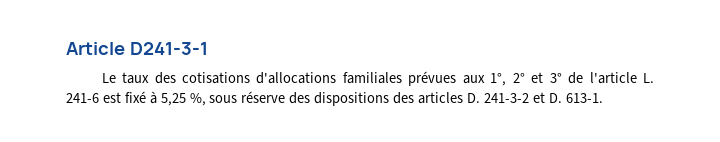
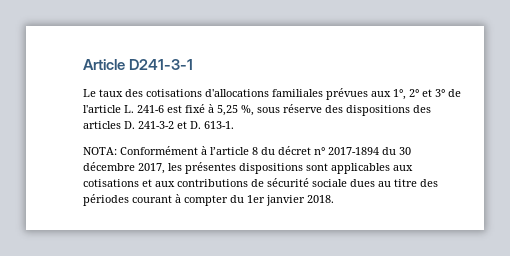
+ NOTA: Conformément à l’article 8 du décret n° 2017-1894 du 30 décembre 2017, les présentes dispositions sont applicables aux cotisations et aux contributions de sécurité sociale dues au titre des périodes courant à compter du 1er janvier 2018.

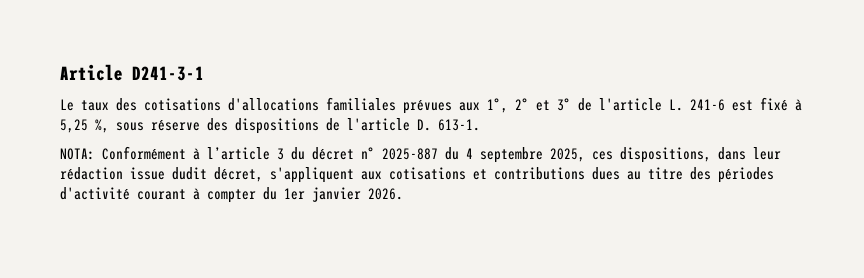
- Le taux des cotisations d'allocations familiales prévues aux 1°, 2° et 3° de l'article L. 241-6 est fixé à 5,25 %, sous réserve des dispositions des articles D. 241-3-2 et D. 613-1.
+ Le taux des cotisations d'allocations familiales prévues aux 1°, 2° et 3° de l'article L. 241-6 est fixé à 5,25 %, sous réserve des dispositions de l'article D. 613-1.
- NOTA: Conformément à l’article 8 du décret n° 2017-1894 du 30 décembre 2017, les présentes dispositions sont applicables aux cotisations et aux contributions de sécurité sociale dues au titre des périodes courant à compter du 1er janvier 2018.
+ NOTA: Conformément à l’article 3 du décret n° 2025-887 du 4 septembre 2025, ces dispositions, dans leur rédaction issue dudit décret, s'appliquent aux cotisations et contributions dues au titre des périodes d'activité courant à compter du 1er janvier 2026.

